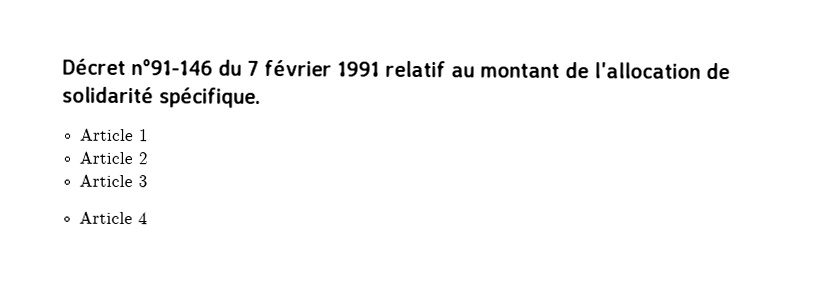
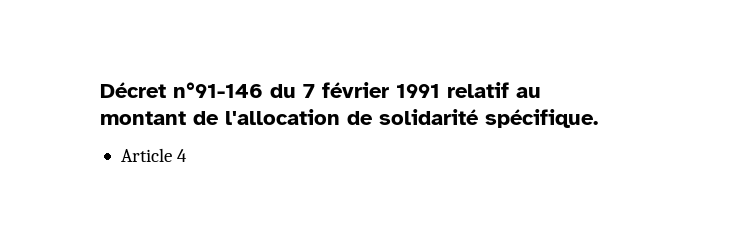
- Article 1
- Article 2
- Article 3

